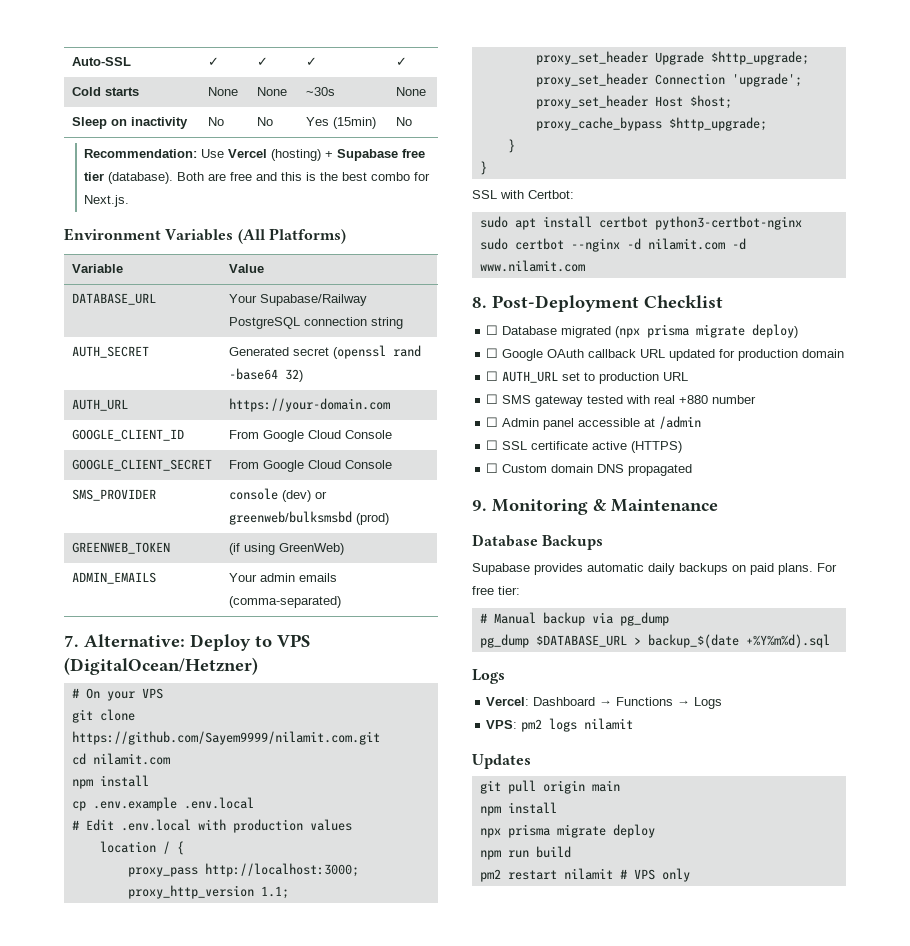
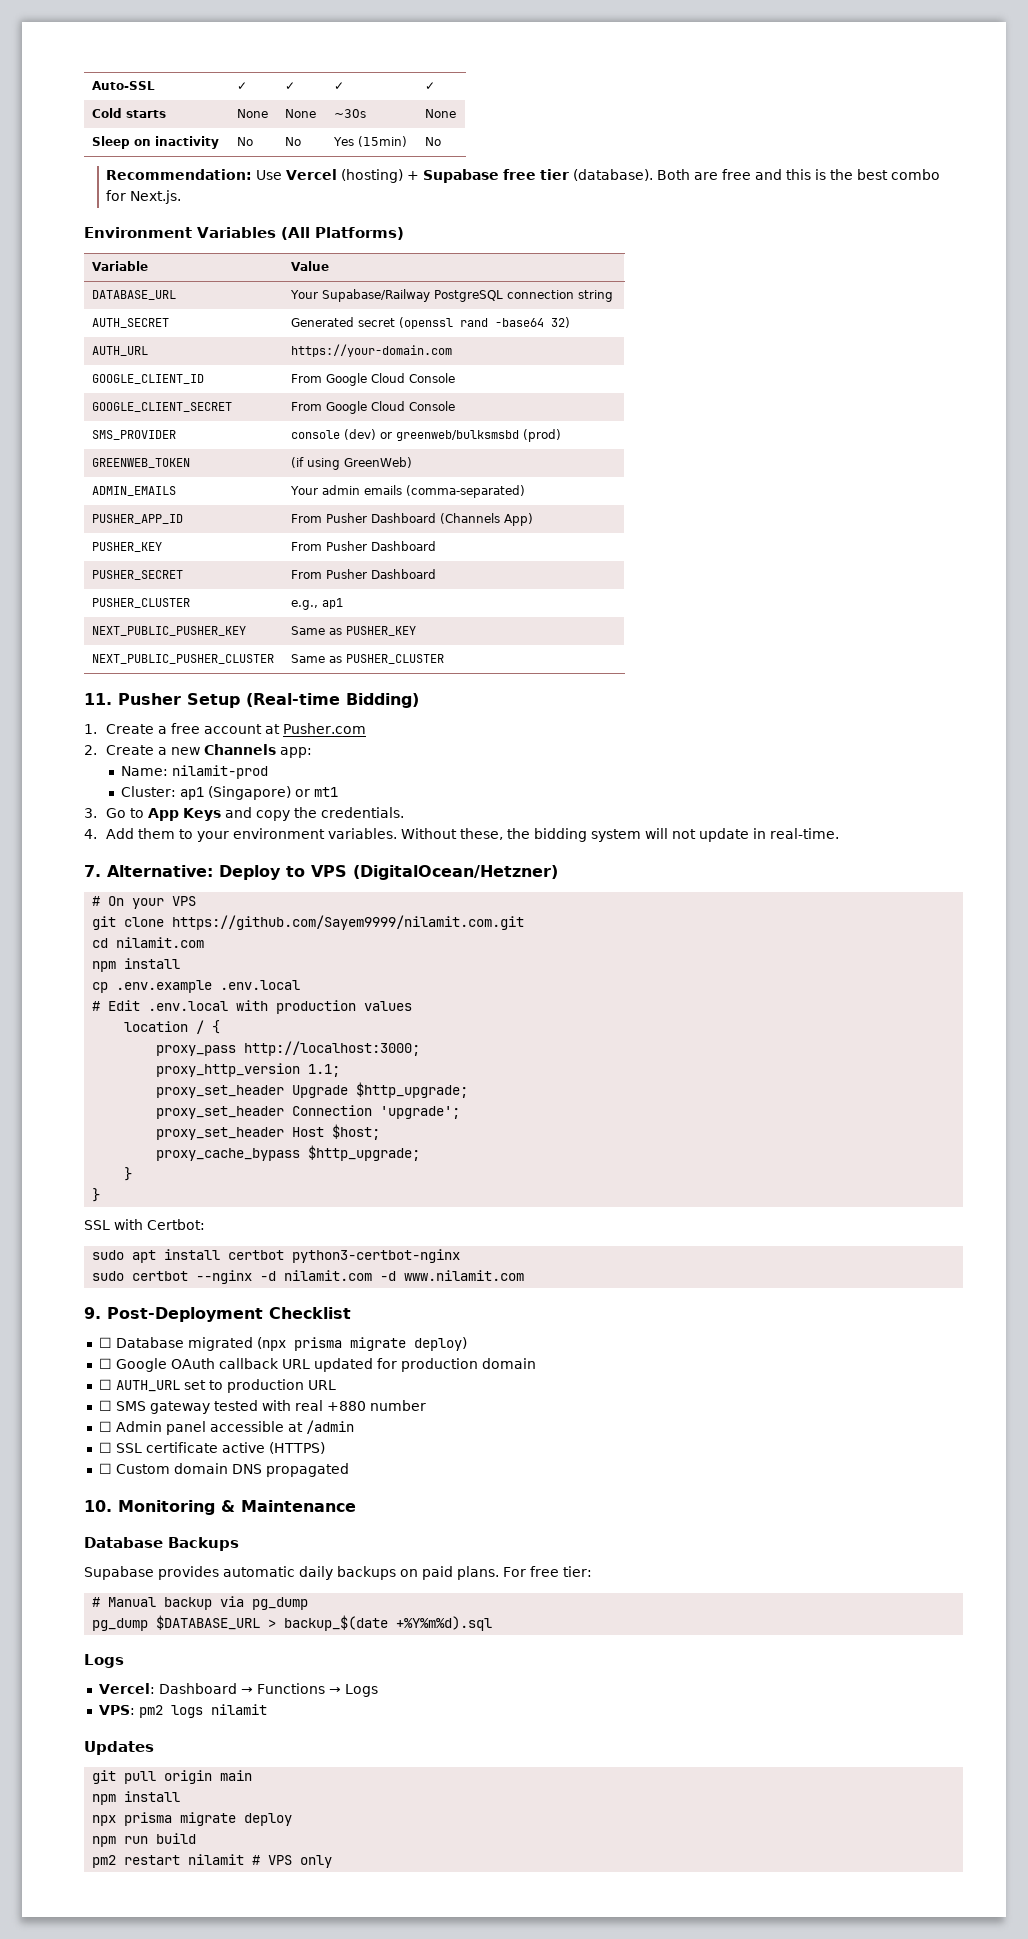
+ PUSHER_APP_ID | From Pusher Dashboard (Channels App)
+ PUSHER_KEY | From Pusher Dashboard
+ PUSHER_SECRET | From Pusher Dashboard
+ PUSHER_CLUSTER | e.g., ap1
+ NEXT_PUBLIC_PUSHER_KEY | Same as PUSHER_KEY
+ NEXT_PUBLIC_PUSHER_CLUSTER | Same as PUSHER_CLUSTER
+ 11. Pusher Setup (Real-time Bidding)
+ 1. Create a free account at Pusher.com
+ 2. Create a new Channels app:
+ Name: nilamit-prod
+ Cluster: ap1 (Singapore) or mt1
+ 3. Go to App Keys and copy the credentials.
+ 4. Add them to your environment variables. Without these, the bidding system will not update in real-time.
- 8. Post-Deployment Checklist
+ 9. Post-Deployment Checklist
- 9. Monitoring & Maintenance
+ 10. Monitoring & Maintenance

